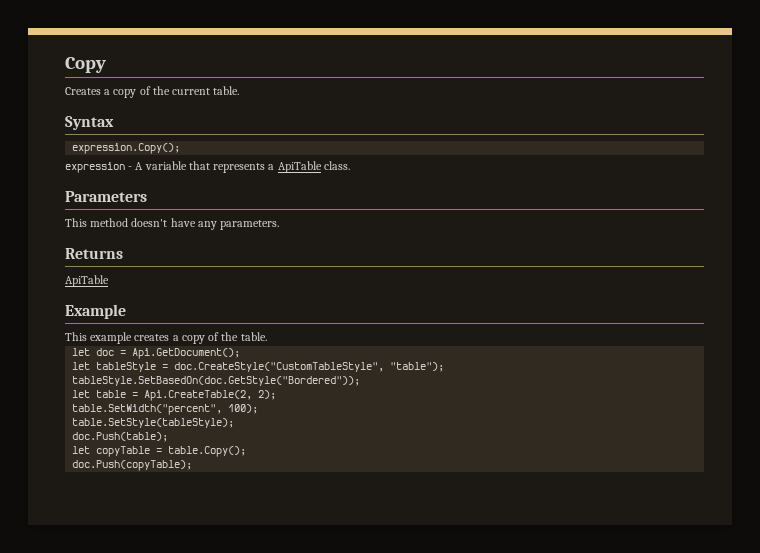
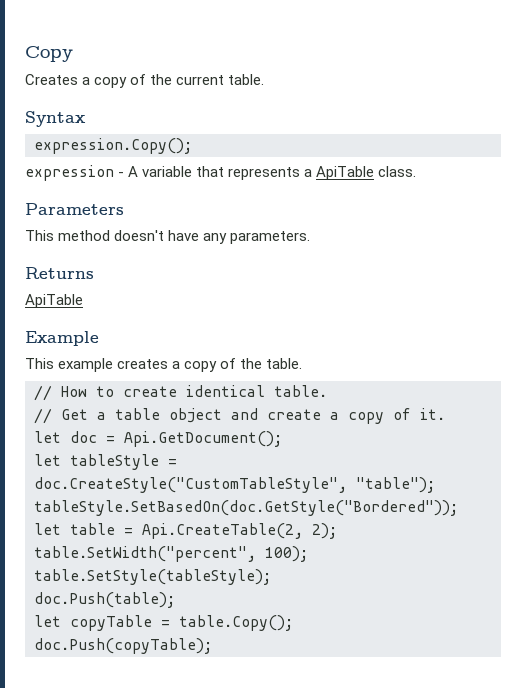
+ // How to create identical table.
+ // Get a table object and create a copy of it.

